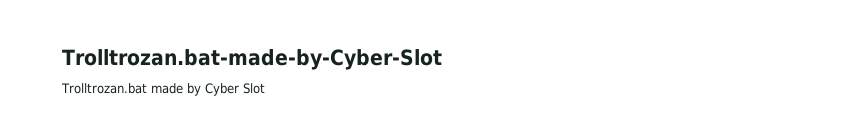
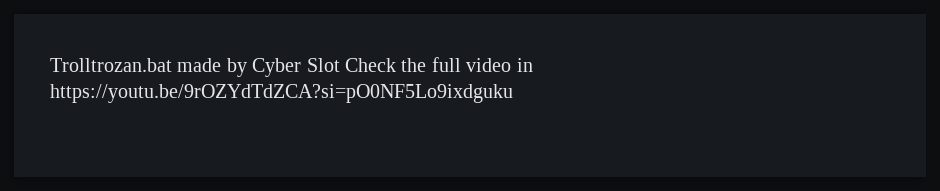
- Trolltrozan.bat-made-by-Cyber-Slot
- Trolltrozan.bat made by Cyber Slot
+ Trolltrozan.bat made by Cyber Slot Check the full video in https://youtu.be/9rOZYdTdZCA?si=pO0NF5Lo9ixdguku

